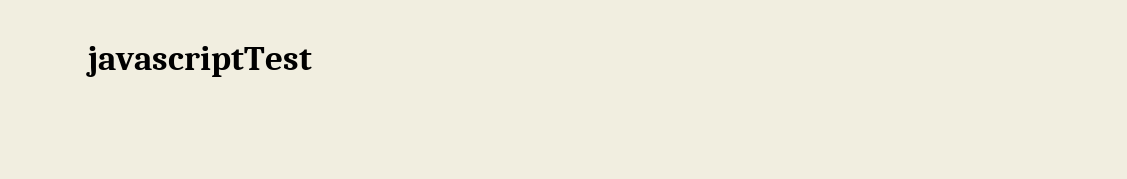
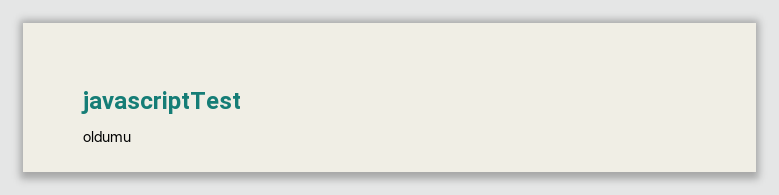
+ oldumu

